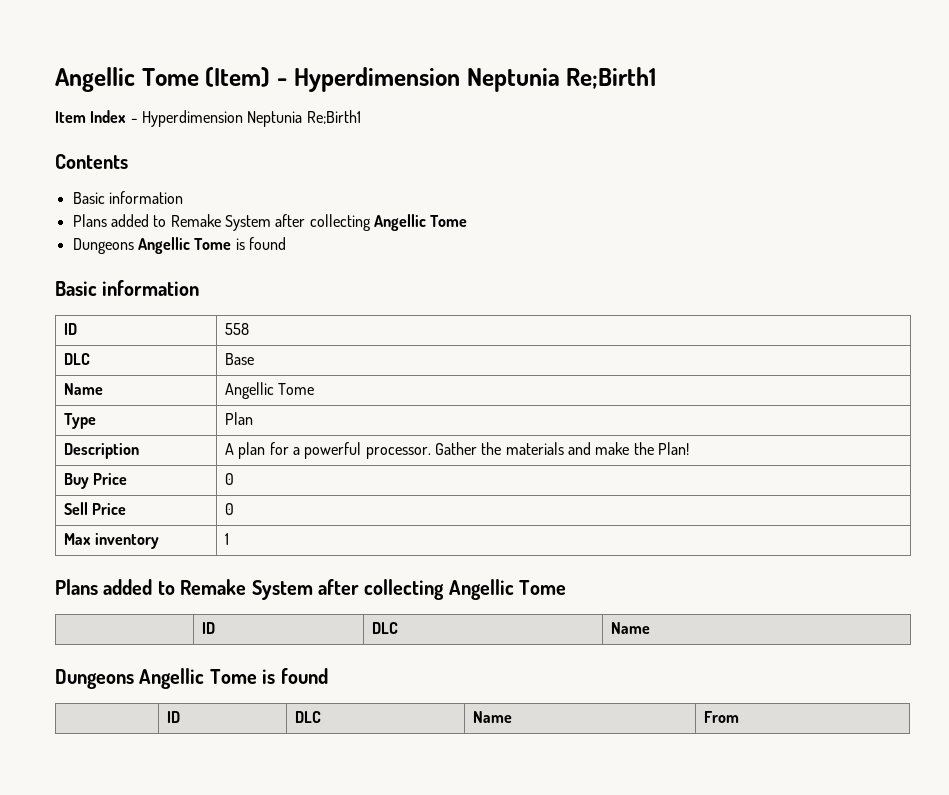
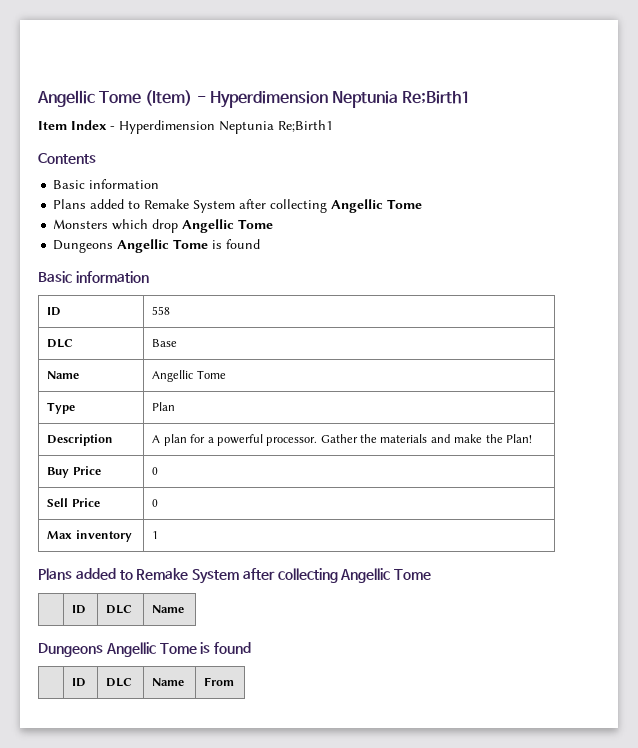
+ Monsters which drop Angellic Tome

